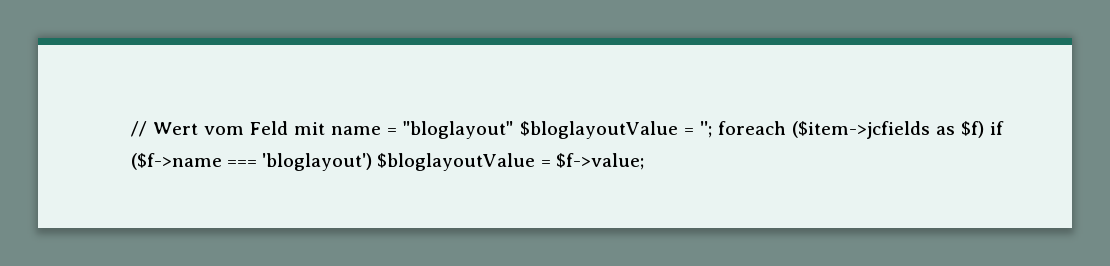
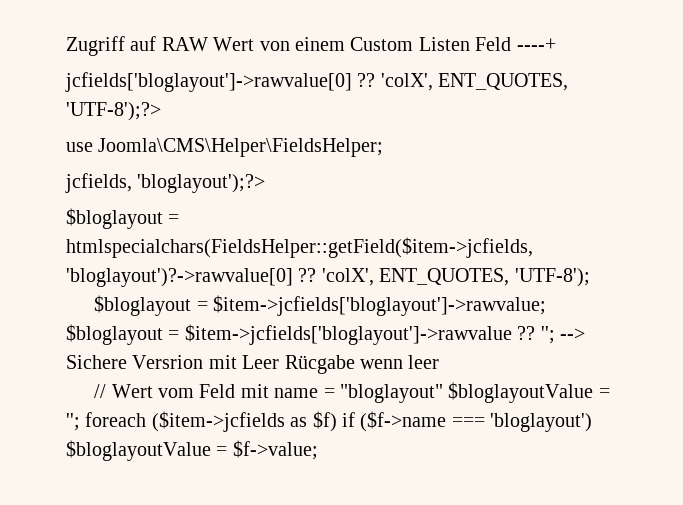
+ Zugriff auf RAW Wert von einem Custom Listen Feld ----+
+ jcfields['bloglayout']->rawvalue[0] ?? 'colX', ENT_QUOTES, 'UTF-8');?>
+ use Joomla\CMS\Helper\FieldsHelper;
+ jcfields, 'bloglayout');?>
+ $bloglayout = htmlspecialchars(FieldsHelper::getField($item->jcfields, 'bloglayout')?->rawvalue[0] ?? 'colX', ENT_QUOTES, 'UTF-8');
+ $bloglayout = $item->jcfields['bloglayout']->rawvalue; $bloglayout = $item->jcfields['bloglayout']->rawvalue ?? ''; --> Sichere Versrion mit Leer Rücgabe wenn leer

